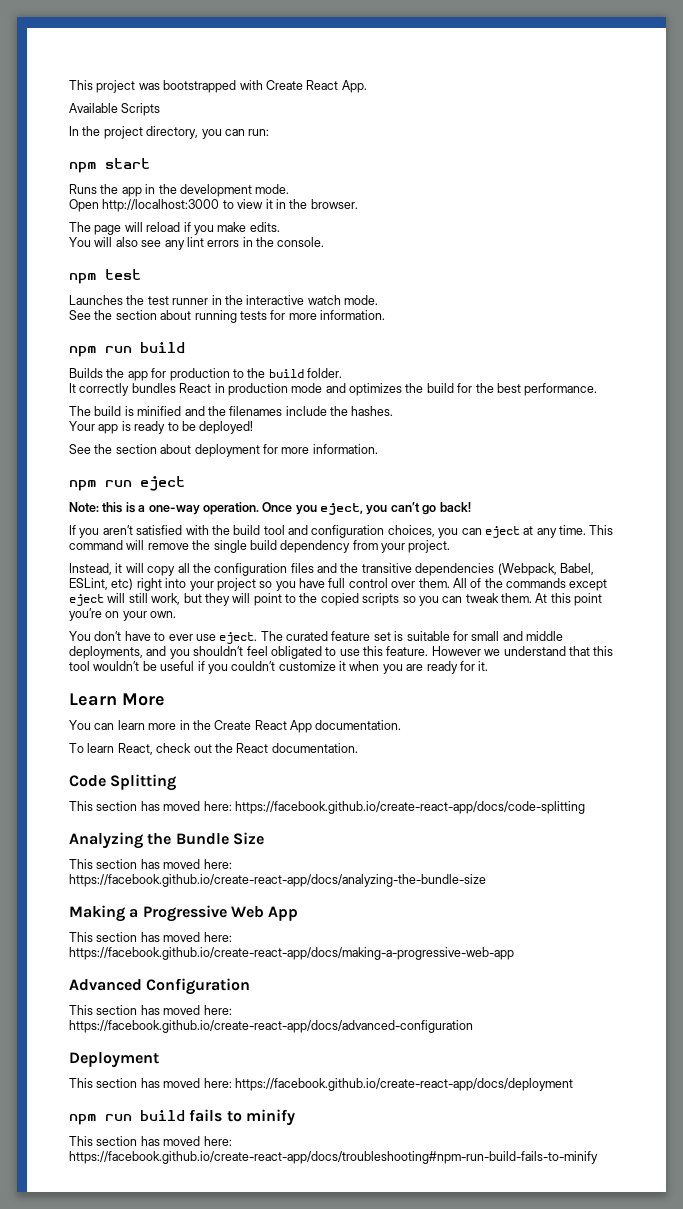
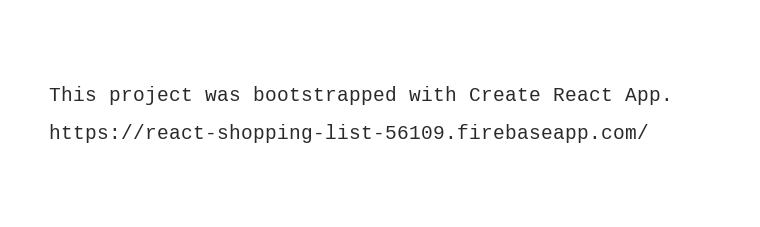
- Available Scripts
- In the project directory, you can run:
- npm start
- Runs the app in the development mode.
- Open http://localhost:3000 to view it in the browser.
- The page will reload if you make edits.
- You will also see any lint errors in the console.
- npm test
- Launches the test runner in the interactive watch mode.
- See the section about running tests for more information.
- npm run build
- Builds the app for production to the build folder.
- It correctly bundles React in production mode and optimizes the build for the best performance.
- The build is minified and the filenames include the hashes.
- Your app is ready to be deployed!
- See the section about deployment for more information.
- npm run eject
- Note: this is a one-way operation. Once you eject, you can’t go back!
- If you aren’t satisfied with the build tool and configuration choices, you can eject at any time. This command will remove the single build dependency from your project.
- Instead, it will copy all the configuration files and the transitive dependencies (Webpack, Babel, ESLint, etc) right into your project so you have full control over them. All of the commands except eject will still work, but they will point to the copied scripts so you can tweak them. At this point you’re on your own.
- You don’t have to ever use eject. The curated feature set is suitable for small and middle deployments, and you shouldn’t feel obligated to use this feature. However we understand that this tool wouldn’t be useful if you couldn’t customize it when you are ready for it.
- Learn More
- You can learn more in the Create React App documentation.
- To learn React, check out the React documentation.
- Code Splitting
- This section has moved here: https://facebook.github.io/create-react-app/docs/code-splitting
- Analyzing the Bundle Size
- This section has moved here: https://facebook.github.io/create-react-app/docs/analyzing-the-bundle-size
- Making a Progressive Web App
- This section has moved here: https://facebook.github.io/create-react-app/docs/making-a-progressive-web-app
- Advanced Configuration
- This section has moved here: https://facebook.github.io/create-react-app/docs/advanced-configuration
- Deployment
- This section has moved here: https://facebook.github.io/create-react-app/docs/deployment
- npm run build fails to minify
- This section has moved here: https://facebook.github.io/create-react-app/docs/troubleshooting#npm-run-build-fails-to-minify
+ https://react-shopping-list-56109.firebaseapp.com/

